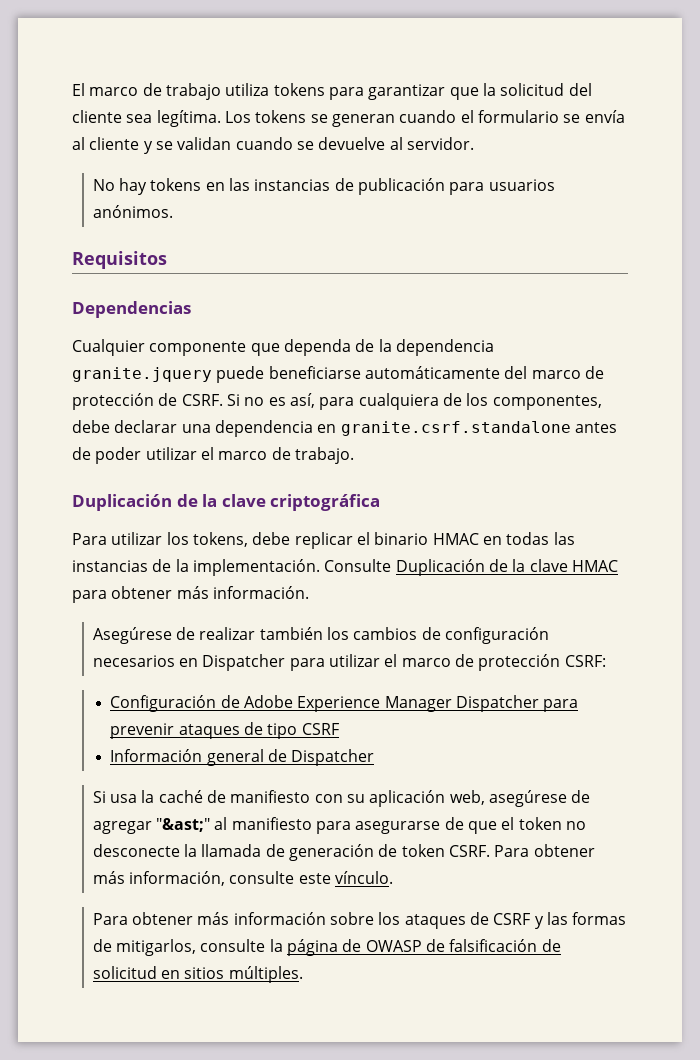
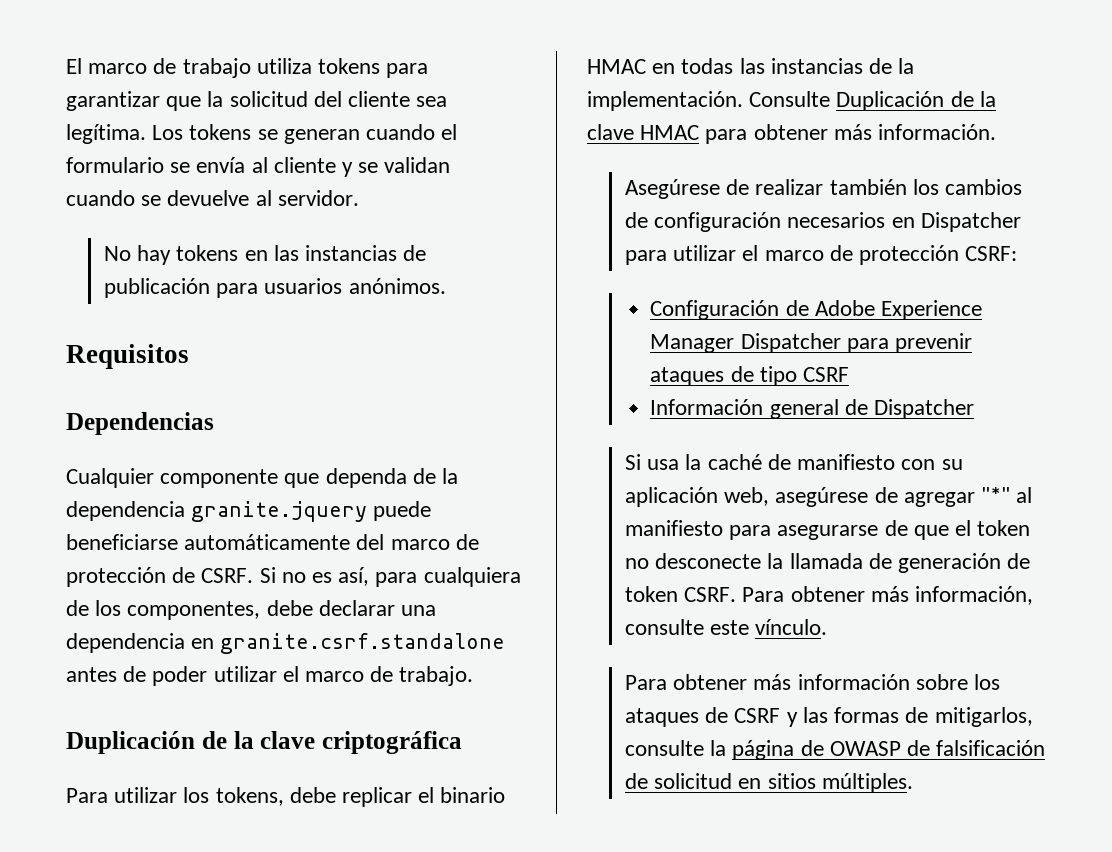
- Si usa la caché de manifiesto con su aplicación web, asegúrese de agregar "&ast;" al manifiesto para asegurarse de que el token no desconecte la llamada de generación de token CSRF.
+ Si usa la caché de manifiesto con su aplicación web, asegúrese de agregar "*" al manifiesto para asegurarse de que el token no desconecte la llamada de generación de token CSRF.

